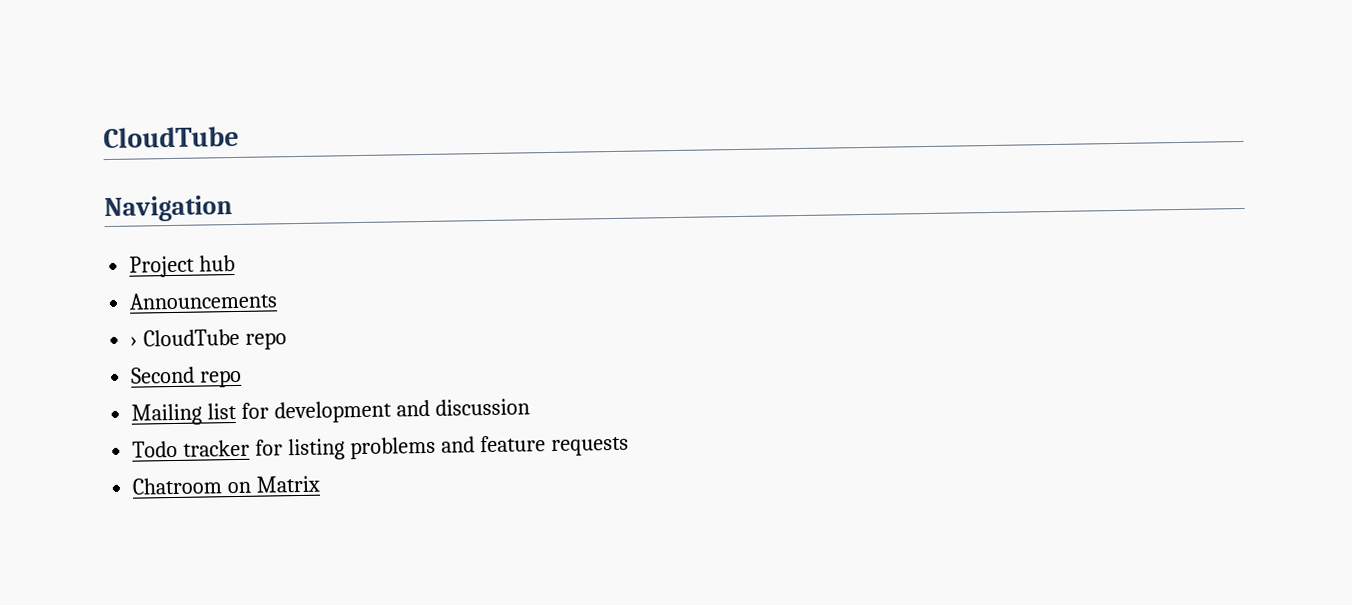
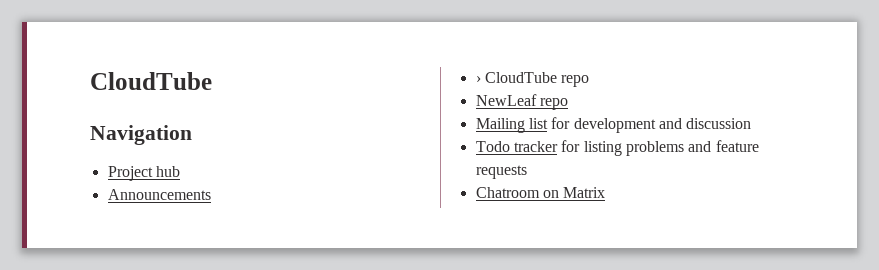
- Second repo
+ NewLeaf repo

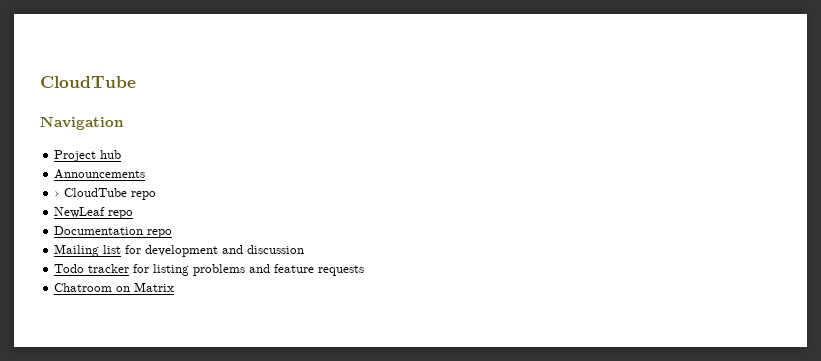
+ Documentation repo

